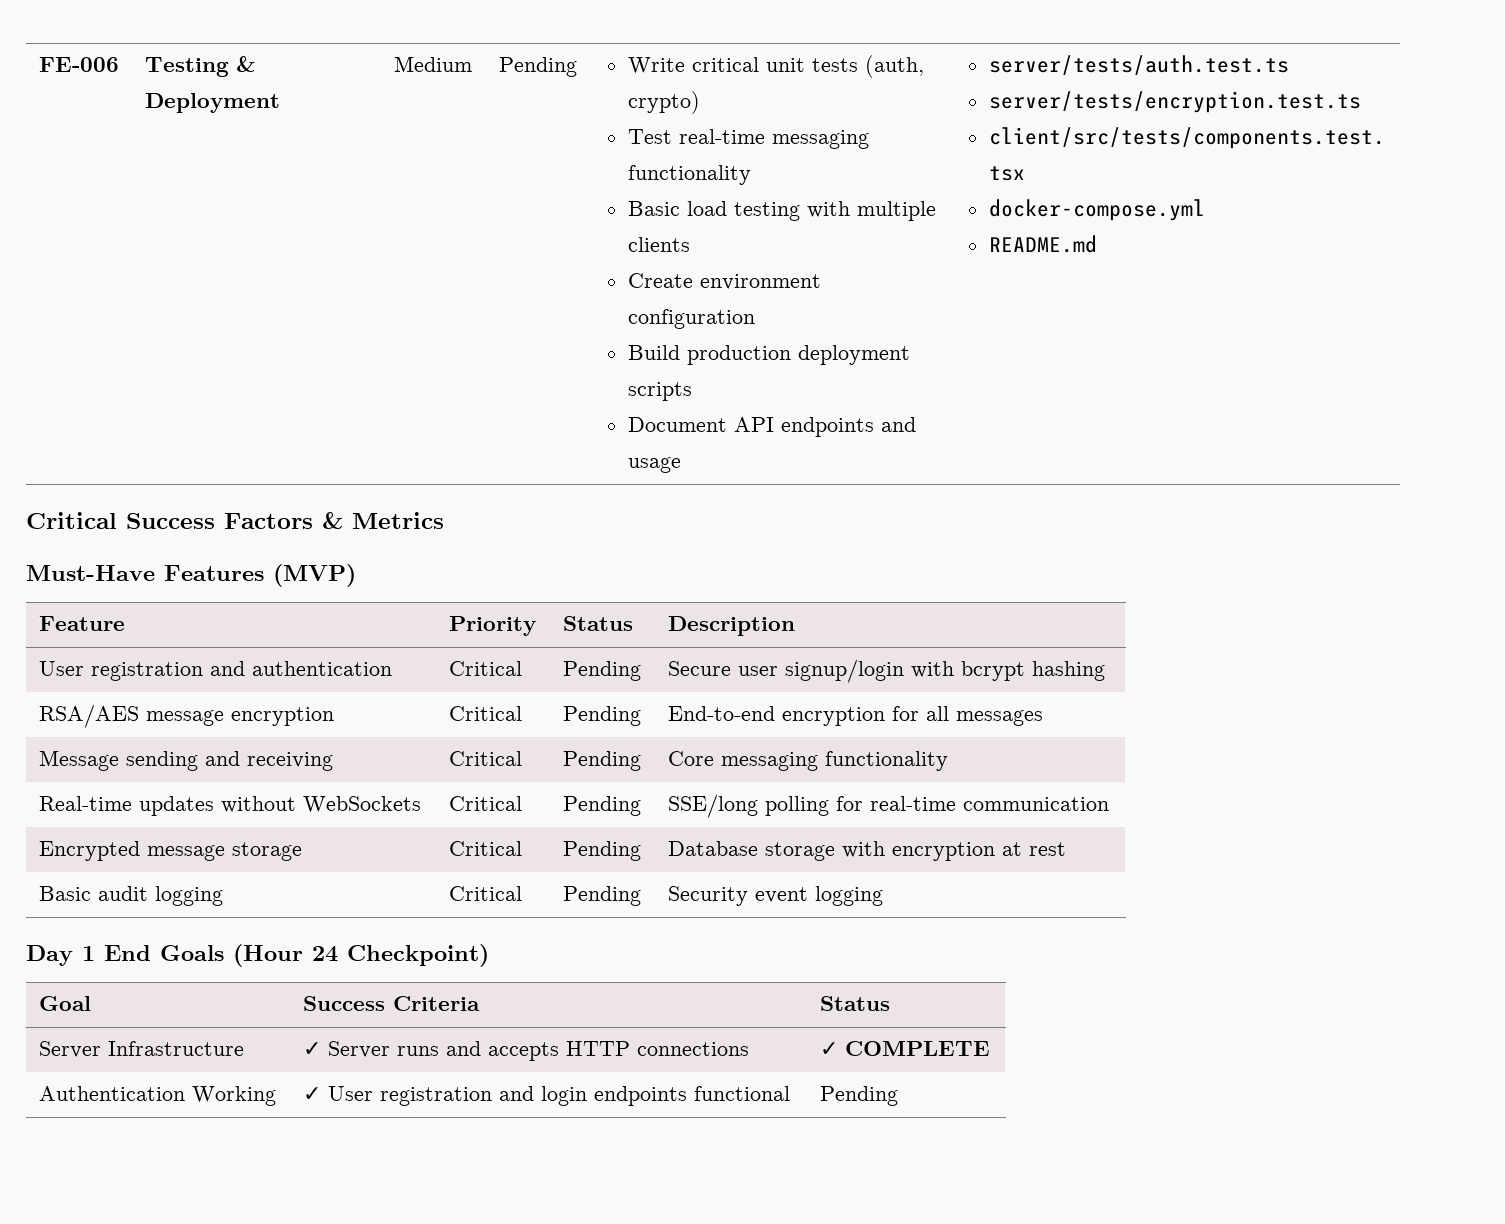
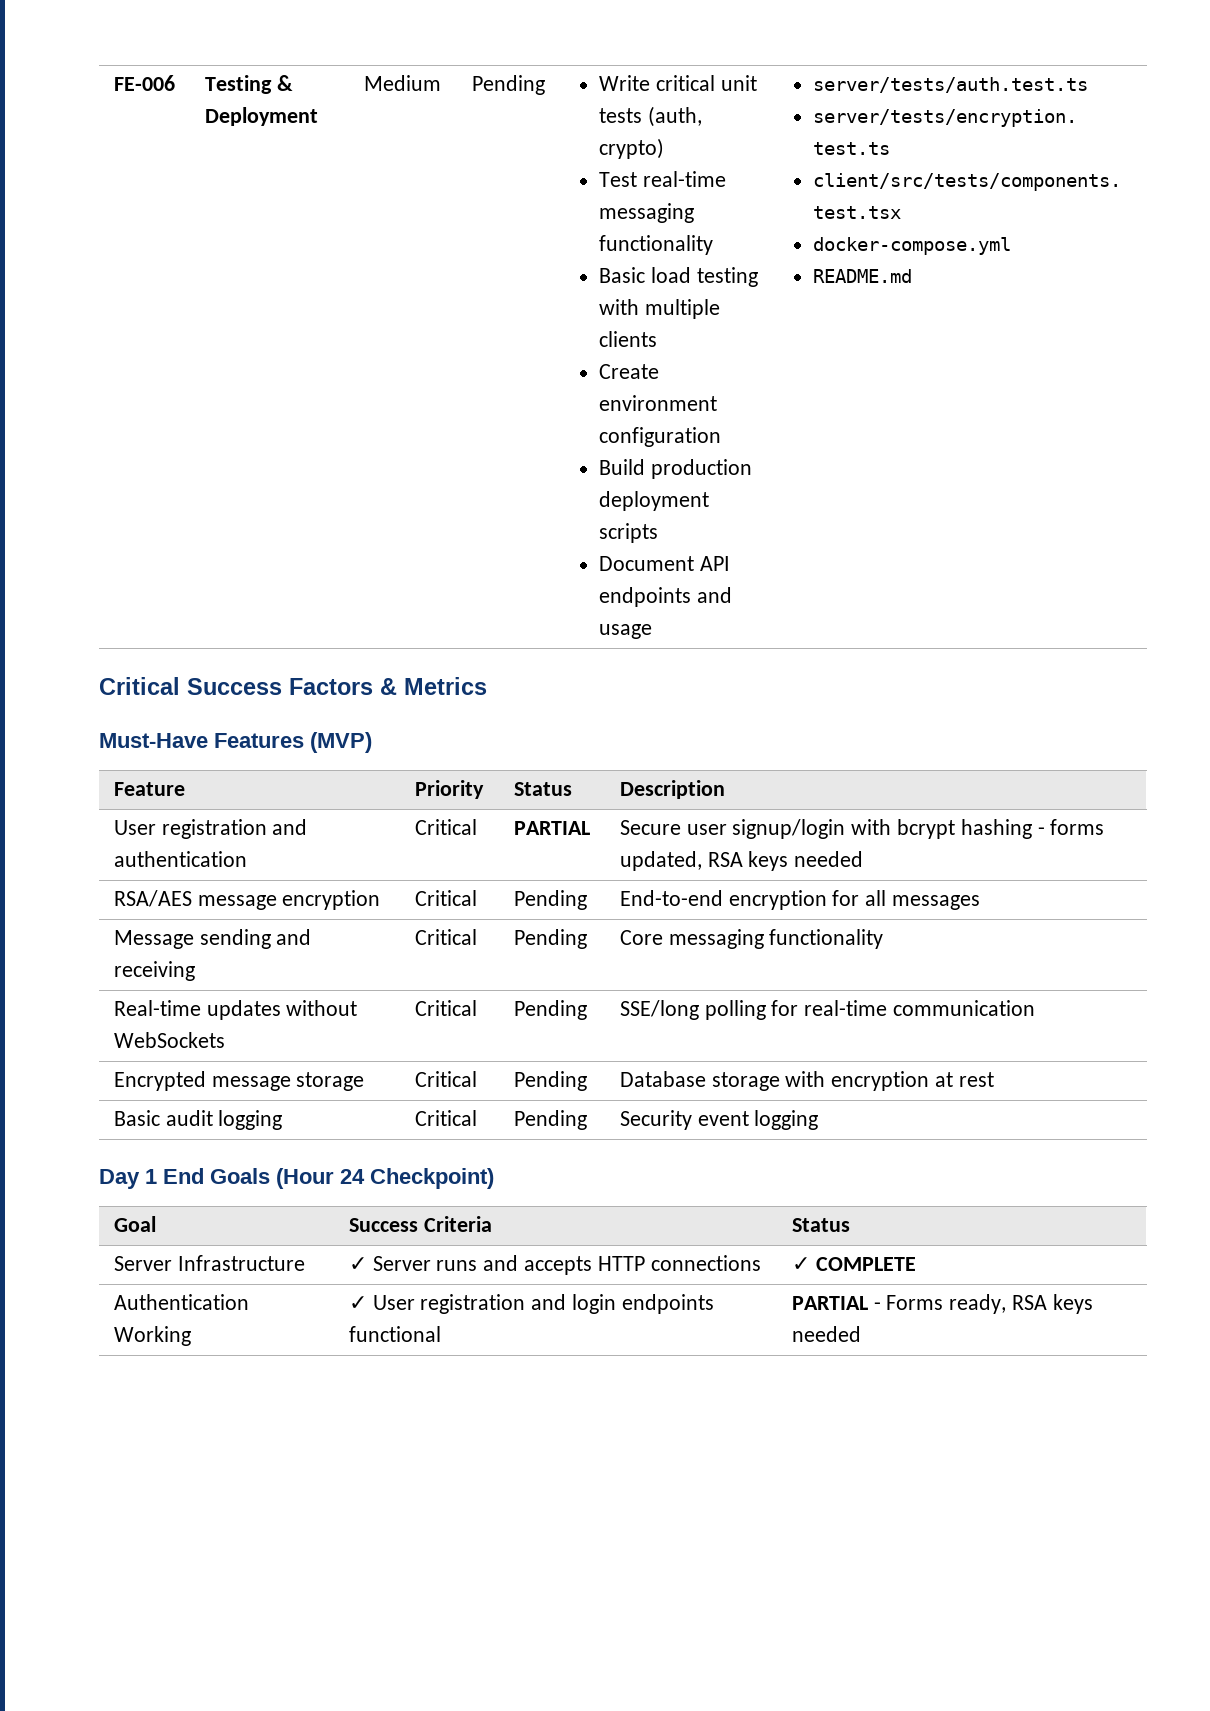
- User registration and authentication | Critical | Pending | Secure user signup/login with bcrypt hashing
+ User registration and authentication | Critical | PARTIAL | Secure user signup/login with bcrypt hashing - forms updated, RSA keys needed
- Authentication Working | ✓ User registration and login endpoints functional | Pending
+ Authentication Working | ✓ User registration and login endpoints functional | PARTIAL - Forms ready, RSA keys needed

